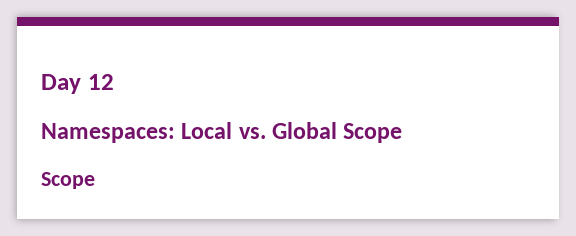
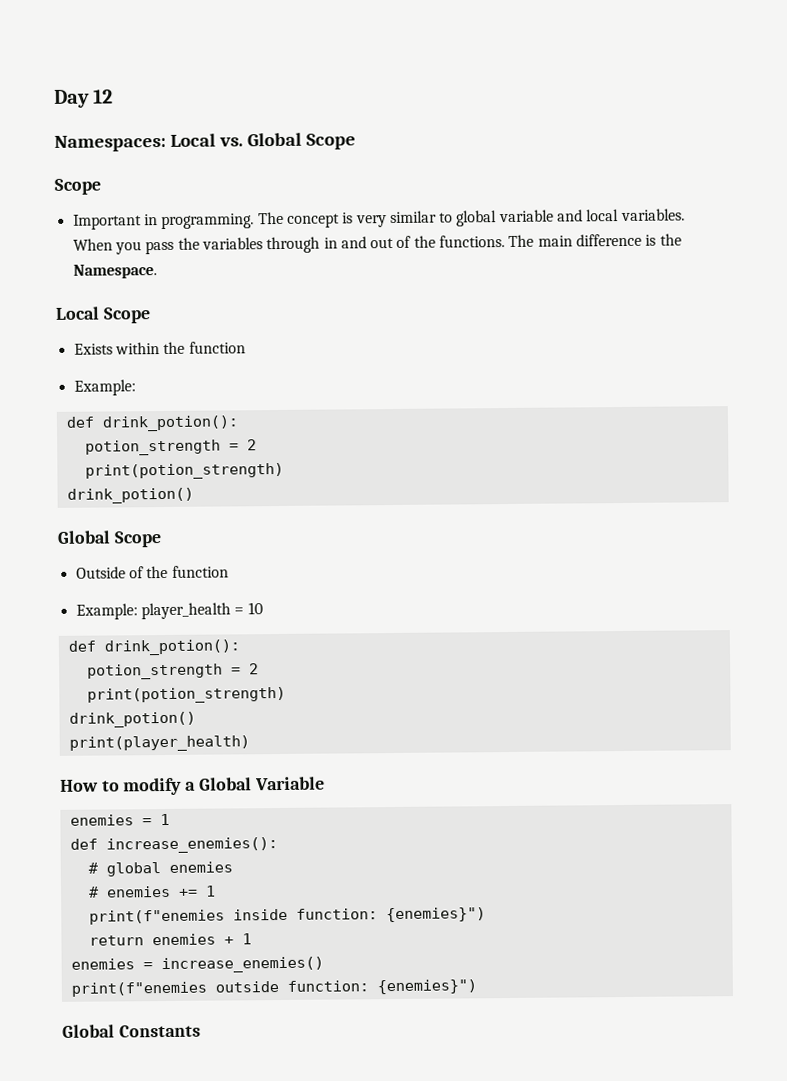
+ Important in programming. The concept is very similar to global variable and local variables. When you pass the variables through in and out of the functions. The main difference is the Namespace.
+ Local Scope
+ Exists within the function
+ Example:
+ def drink_potion():
+ potion_strength = 2
+ print(potion_strength)
+ drink_potion()
+ Global Scope
+ Outside of the function
+ Example: player_health = 10
+ def drink_potion():
+ potion_strength = 2
+ print(potion_strength)
+ drink_potion()
+ print(player_health)
+ How to modify a Global Variable
+ enemies = 1
+ def increase_enemies():
+ # global enemies
+ # enemies += 1
+ print(f"enemies inside function: {enemies}")
+ return enemies + 1
+ enemies = increase_enemies()
+ print(f"enemies outside function: {enemies}")
+ Global Constants

